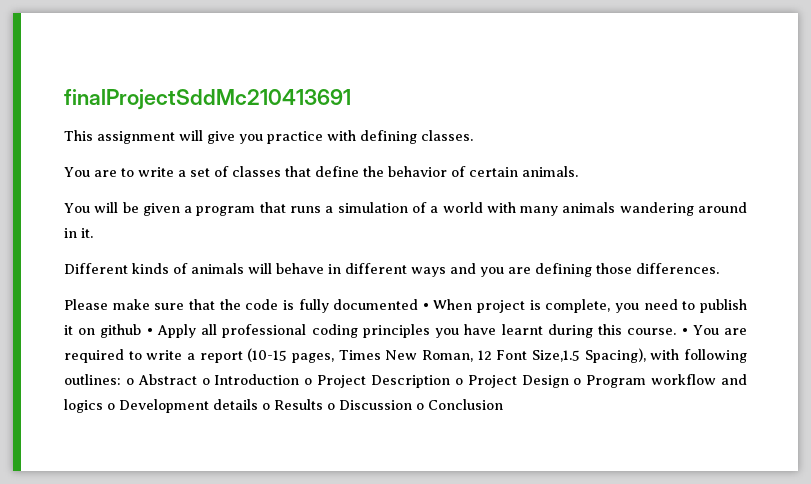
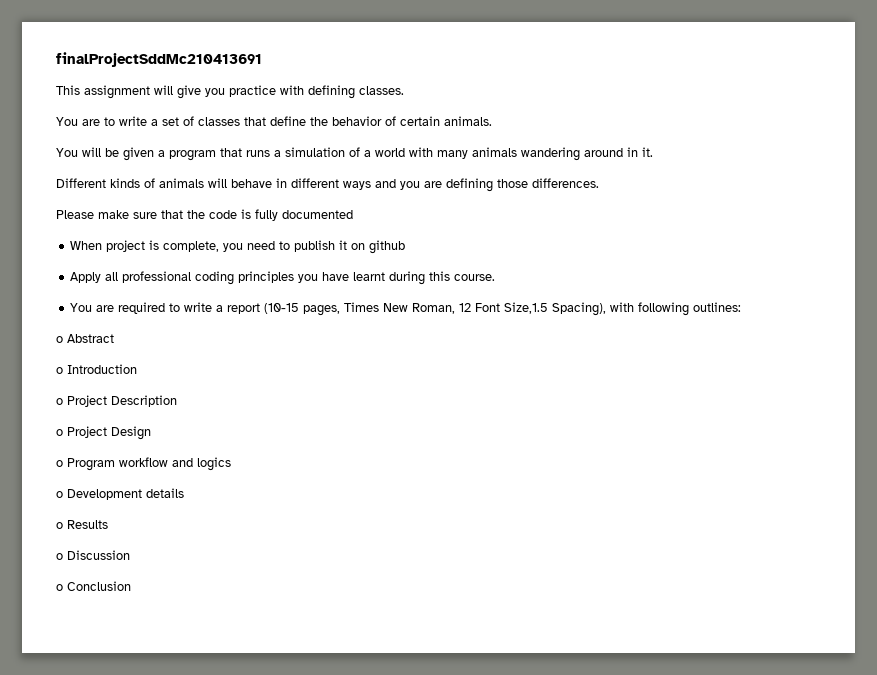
- Please make sure that the code is fully documented • When project is complete, you need to publish it on github • Apply all professional coding principles you have learnt during this course. • You are required to write a report (10-15 pages, Times New Roman, 12 Font Size,1.5 Spacing), with following outlines: o Abstract o Introduction o Project Description o Project Design o Program workflow and logics o Development details o Results o Discussion o Conclusion
+ Please make sure that the code is fully documented
+ When project is complete, you need to publish it on github
+ Apply all professional coding principles you have learnt during this course.
+ You are required to write a report (10-15 pages, Times New Roman, 12 Font Size,1.5 Spacing), with following outlines:
+ o Abstract
+ o Introduction
+ o Project Description
+ o Project Design
+ o Program workflow and logics
+ o Development details
+ o Results
+ o Discussion
+ o Conclusion

